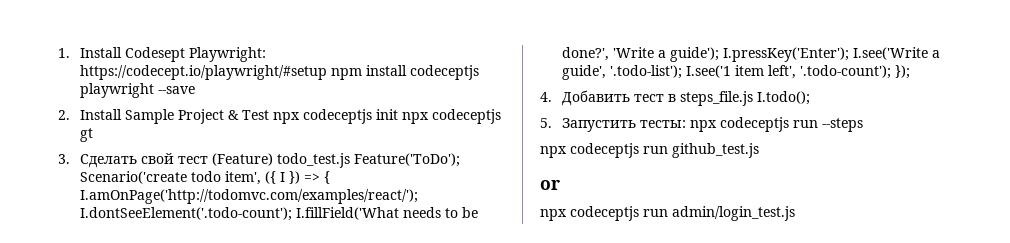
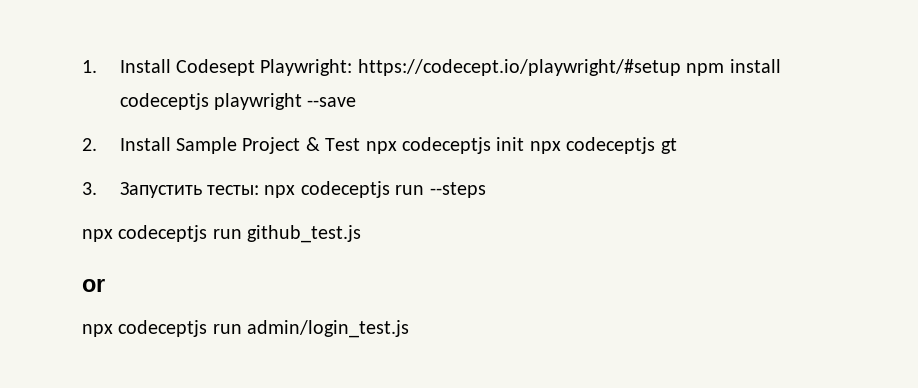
- 3. Сделать свой тест (Feature) todo_test.js Feature('ToDo'); Scenario('create todo item', ({ I }) => { I.amOnPage('http://todomvc.com/examples/react/'); I.dontSeeElement('.todo-count'); I.fillField('What needs to be done?', 'Write a guide'); I.pressKey('Enter'); I.see('Write a guide', '.todo-list'); I.see('1 item left', '.todo-count'); });
- 4. Добавить тест в steps_file.js I.todo();
- 5. Запустить тесты: npx codeceptjs run --steps
+ 3. Запустить тесты: npx codeceptjs run --steps

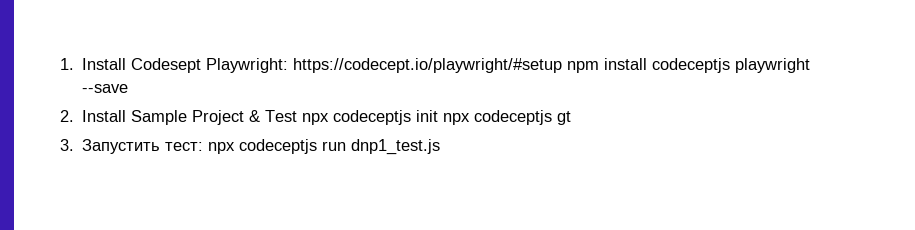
- 3. Запустить тесты: npx codeceptjs run --steps
- npx codeceptjs run github_test.js
- or
- npx codeceptjs run admin/login_test.js
+ 3. Запустить тест: npx codeceptjs run dnp1_test.js

